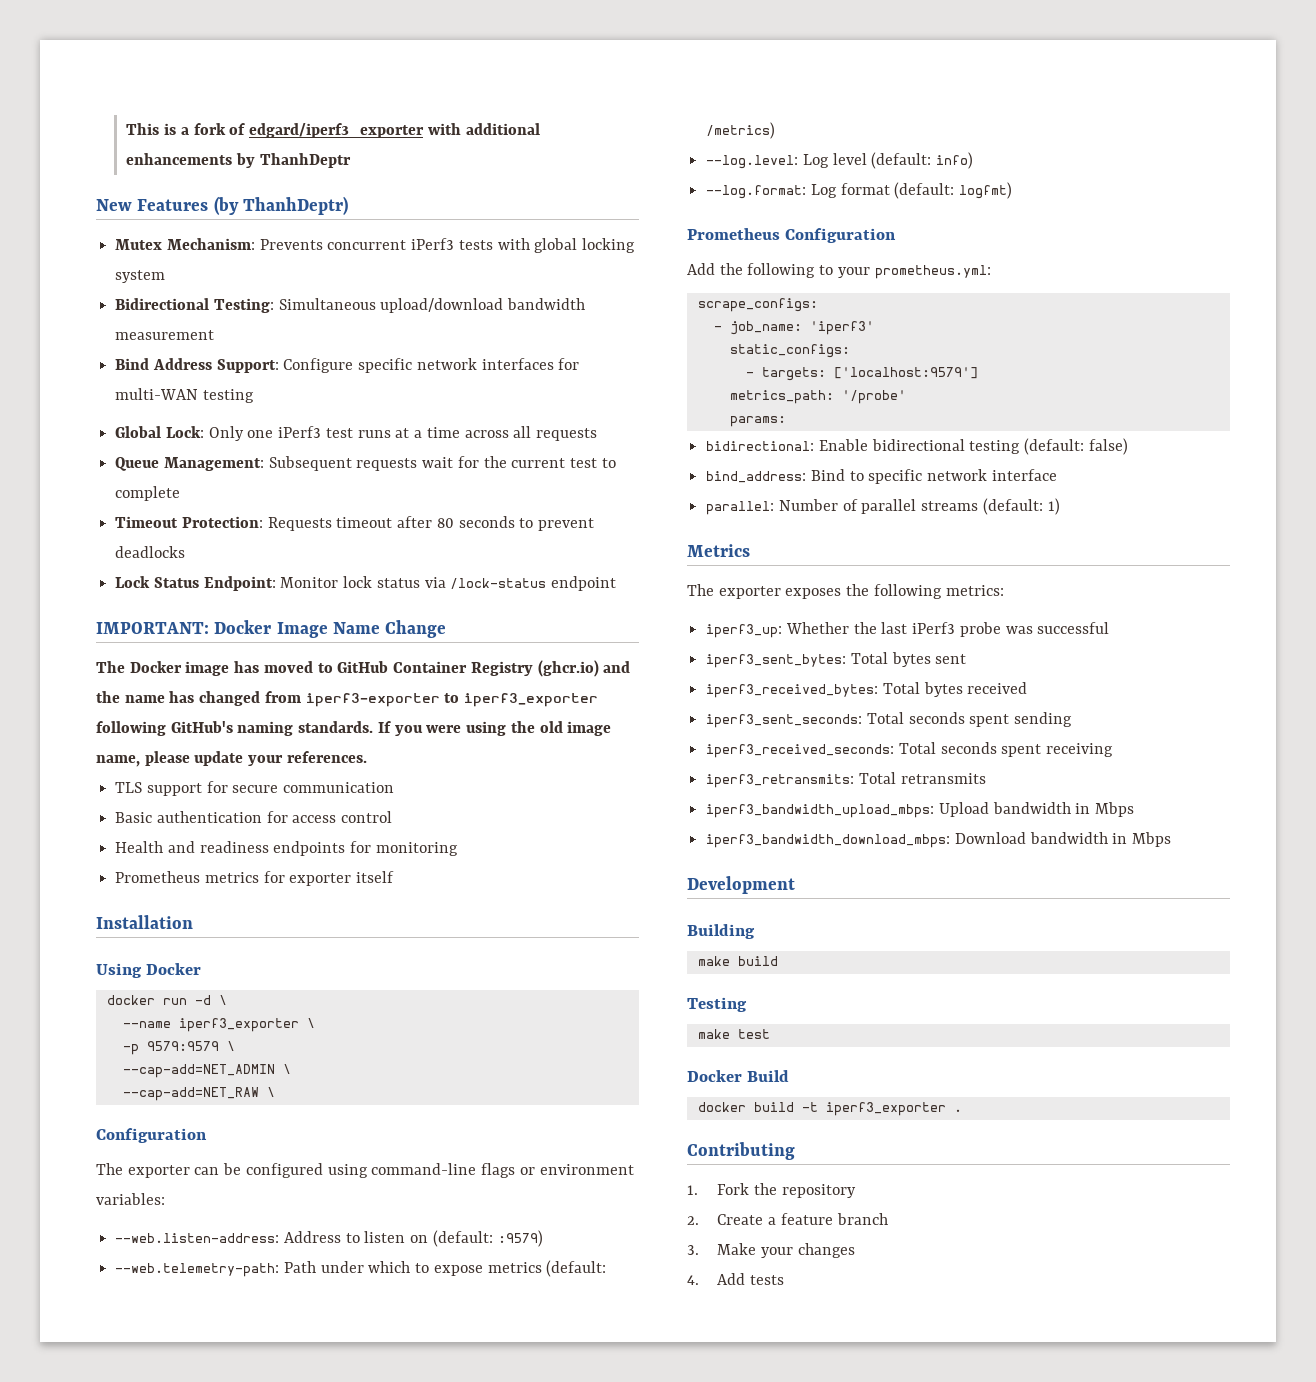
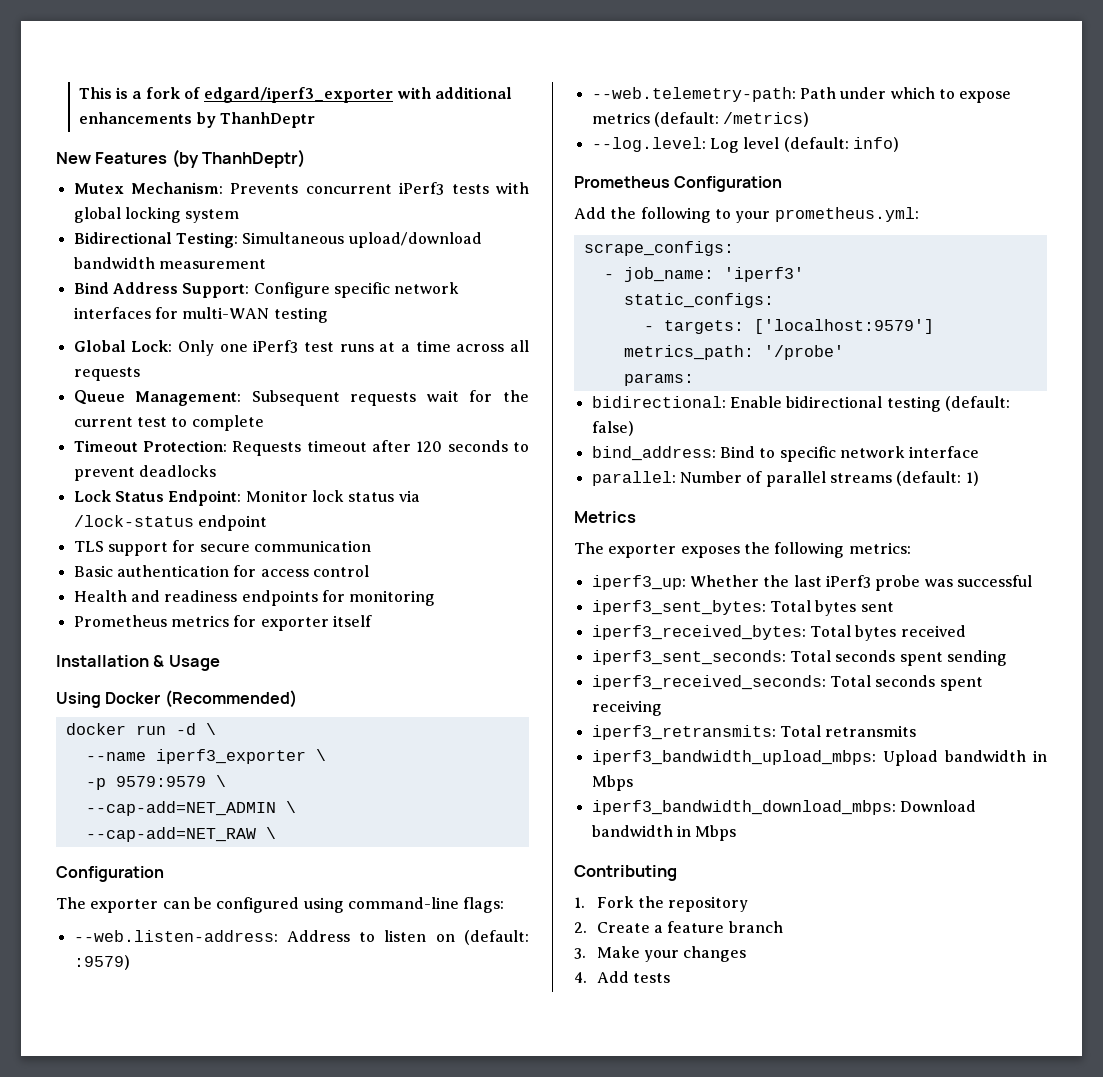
- Timeout Protection: Requests timeout after 80 seconds to prevent deadlocks
+ Timeout Protection: Requests timeout after 120 seconds to prevent deadlocks
- IMPORTANT: Docker Image Name Change
- The Docker image has moved to GitHub Container Registry (ghcr.io) and the name has changed from iperf3-exporter to iperf3_exporter following GitHub's naming standards. If you were using the old image name, please update your references.
- Installation
+ Installation & Usage
- Using Docker
+ Using Docker (Recommended)
- The exporter can be configured using command-line flags or environment variables:
+ The exporter can be configured using command-line flags:
- --log.format: Log format (default: logfmt)
- Development
- Building
- make build
- Testing
- make test
- Docker Build
- docker build -t iperf3_exporter .

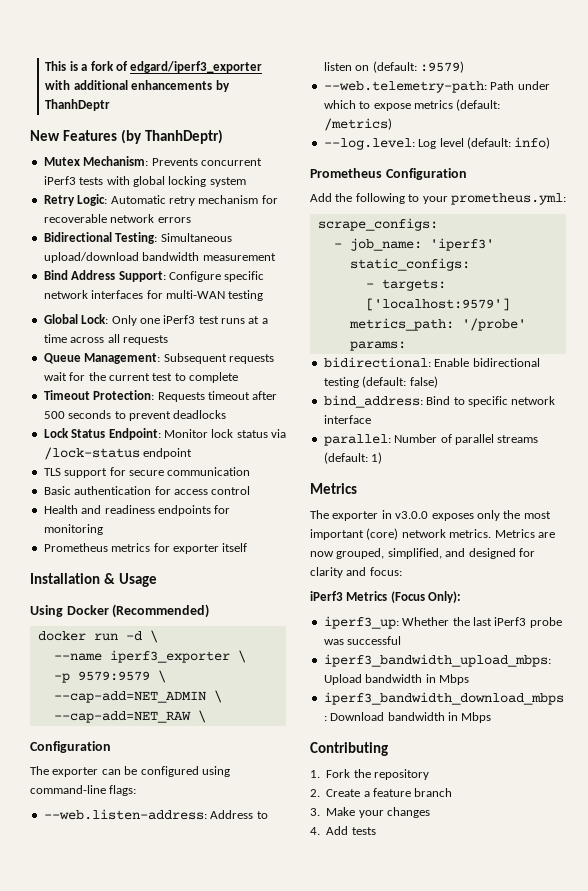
+ Retry Logic: Automatic retry mechanism for recoverable network errors
- Timeout Protection: Requests timeout after 120 seconds to prevent deadlocks
+ Timeout Protection: Requests timeout after 500 seconds to prevent deadlocks
- The exporter exposes the following metrics:
+ The exporter in v3.0.0 exposes only the most important (core) network metrics. Metrics are now grouped, simplified, and designed for clarity and focus:
+ iPerf3 Metrics (Focus Only):
- iperf3_sent_bytes: Total bytes sent
- iperf3_received_bytes: Total bytes received
- iperf3_sent_seconds: Total seconds spent sending
- iperf3_received_seconds: Total seconds spent receiving
- iperf3_retransmits: Total retransmits

